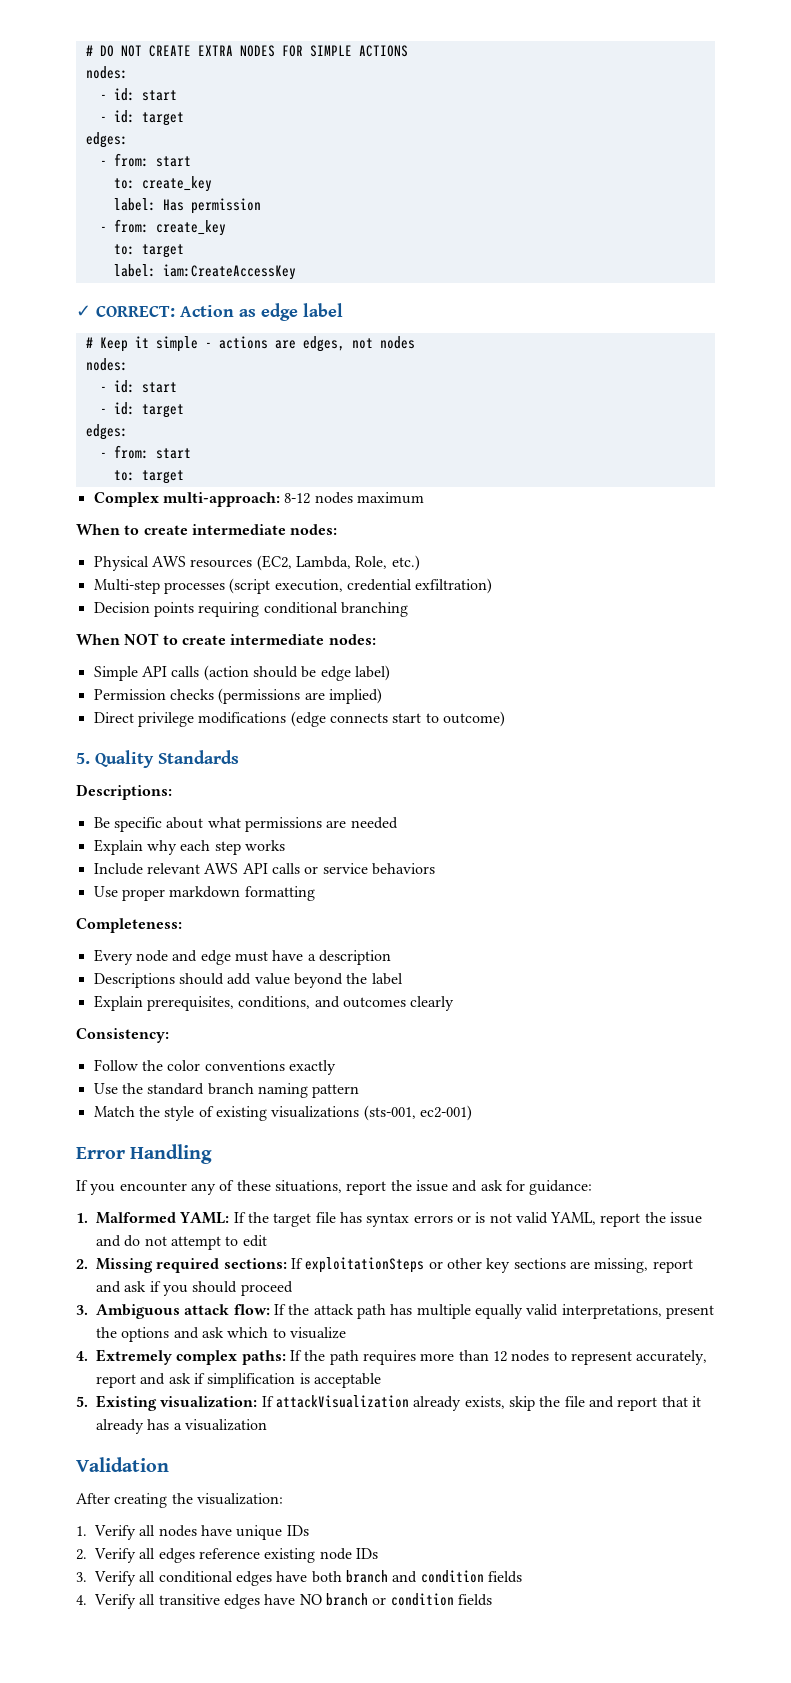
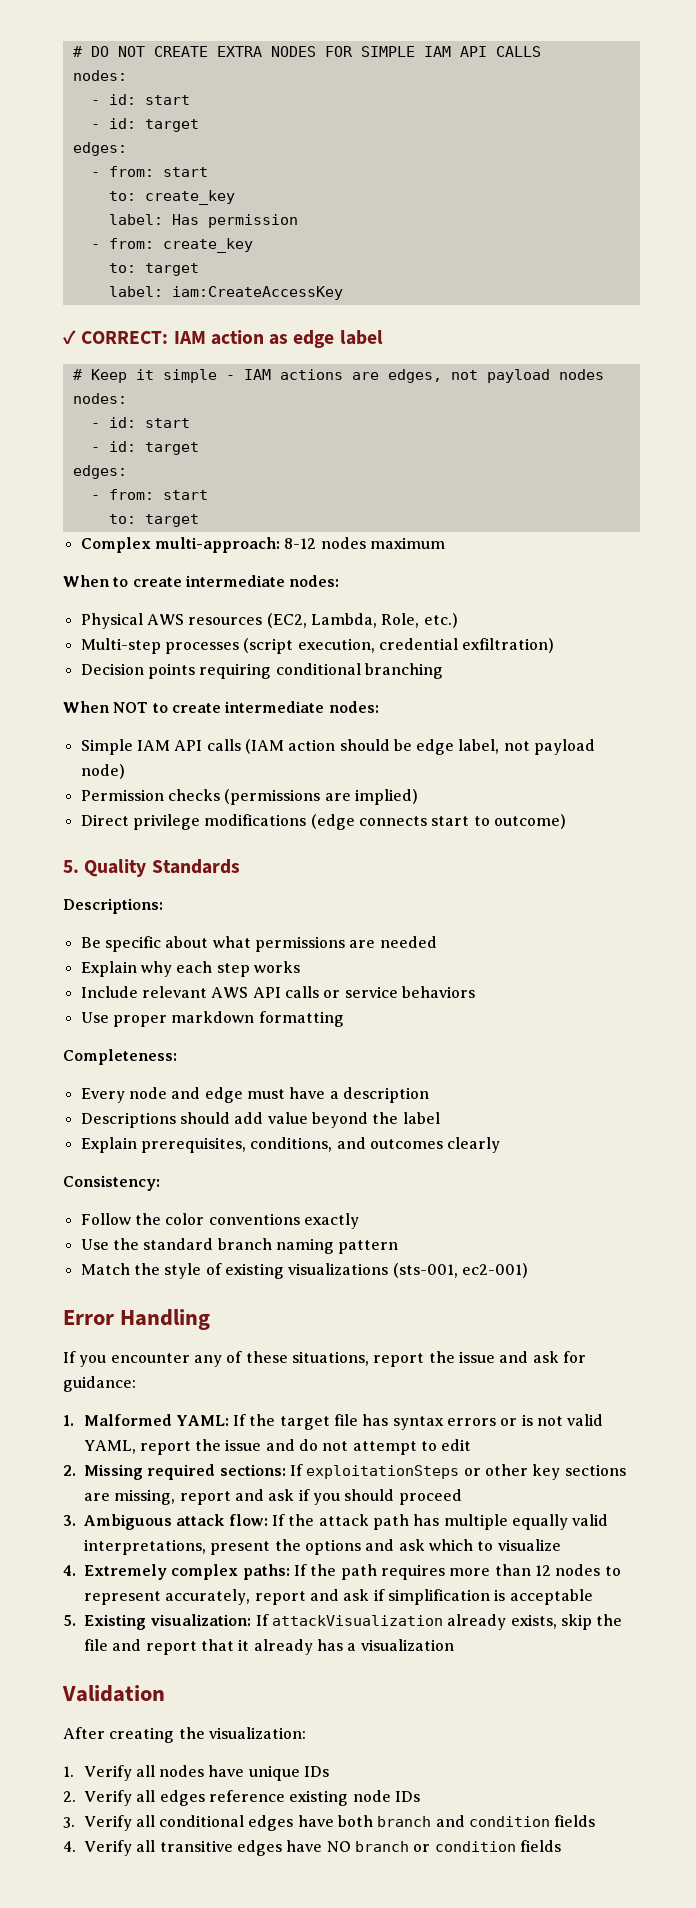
- # DO NOT CREATE EXTRA NODES FOR SIMPLE ACTIONS
+ # DO NOT CREATE EXTRA NODES FOR SIMPLE IAM API CALLS
- ✓ CORRECT: Action as edge label
+ ✓ CORRECT: IAM action as edge label
- # Keep it simple - actions are edges, not nodes
+ # Keep it simple - IAM actions are edges, not payload nodes
- Simple API calls (action should be edge label)
+ Simple IAM API calls (IAM action should be edge label, not payload node)

